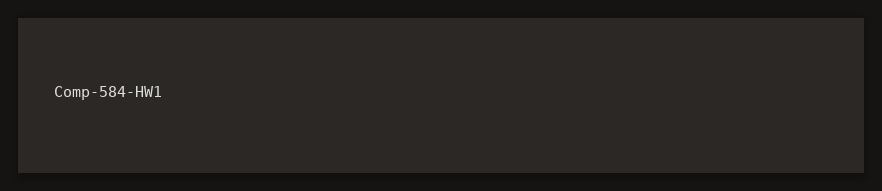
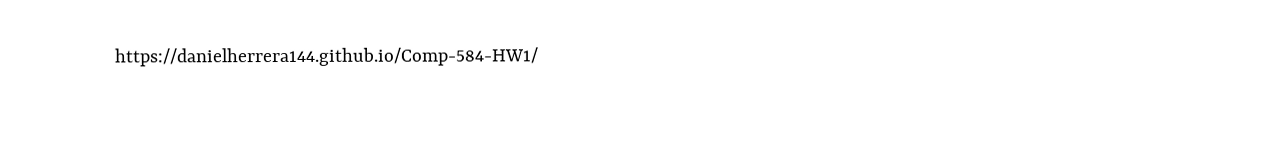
- Comp-584-HW1
+ https://danielherrera144.github.io/Comp-584-HW1/

